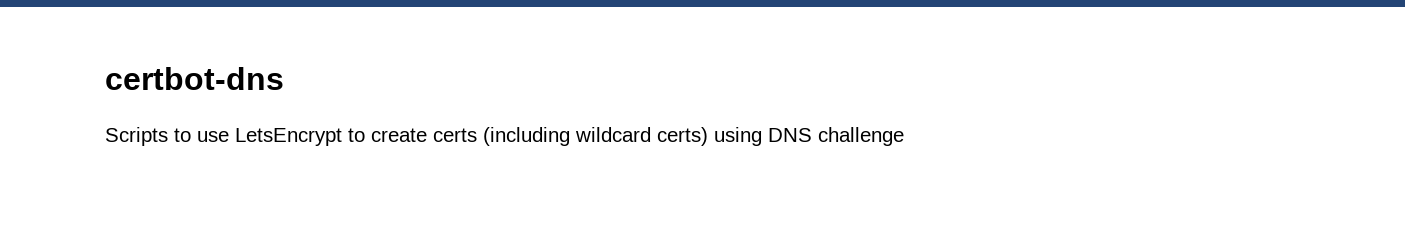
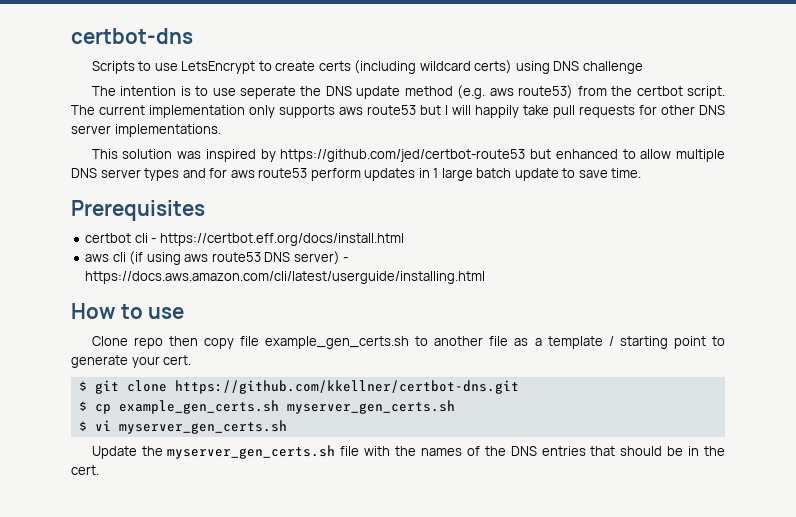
+ The intention is to use seperate the DNS update method (e.g. aws route53) from the certbot script. The current implementation only supports aws route53 but I will happily take pull requests for other DNS server implementations.
+ This solution was inspired by https://github.com/jed/certbot-route53 but enhanced to allow multiple DNS server types and for aws route53 perform updates in 1 large batch update to save time.
+ Prerequisites
+ certbot cli - https://certbot.eff.org/docs/install.html
+ aws cli (if using aws route53 DNS server) - https://docs.aws.amazon.com/cli/latest/userguide/installing.html
+ How to use
+ Clone repo then copy file example_gen_certs.sh to another file as a template / starting point to generate your cert.
+ $ git clone https://github.com/kkellner/certbot-dns.git
+ $ cp example_gen_certs.sh myserver_gen_certs.sh
+ $ vi myserver_gen_certs.sh
+ Update the myserver_gen_certs.sh file with the names of the DNS entries that should be in the cert.

